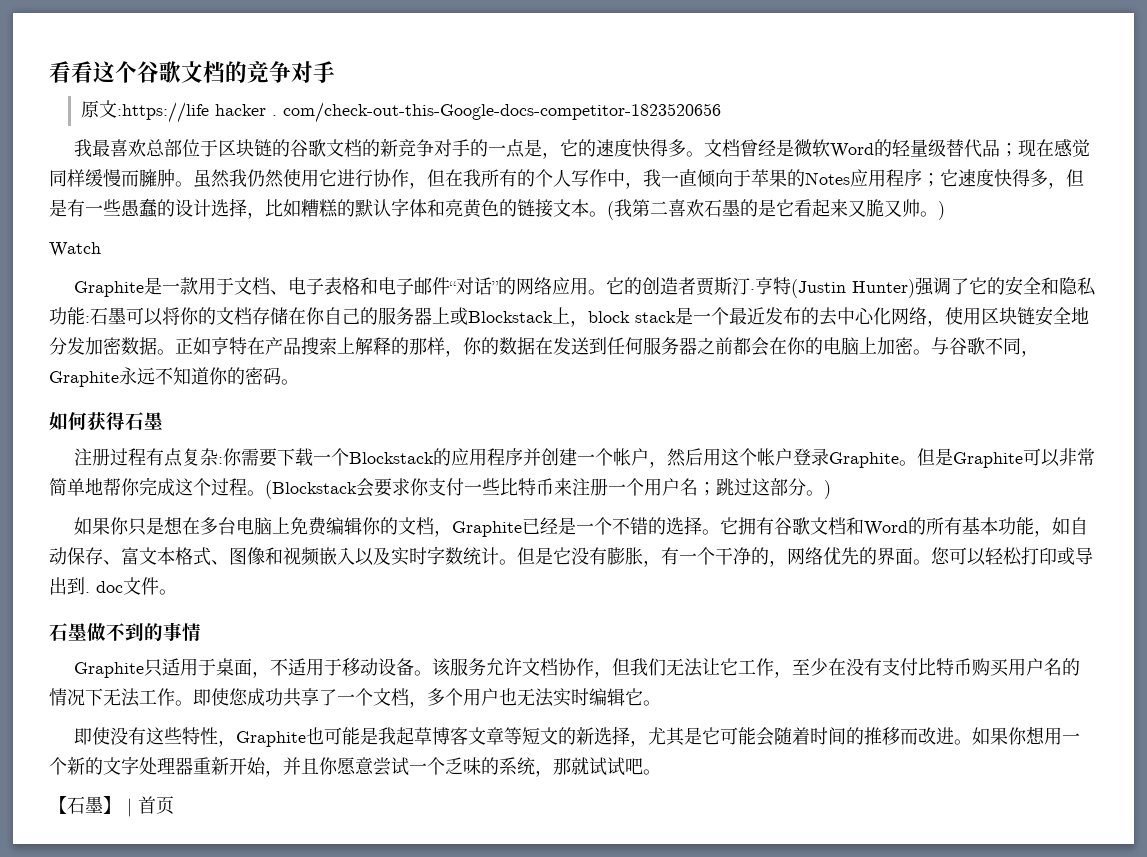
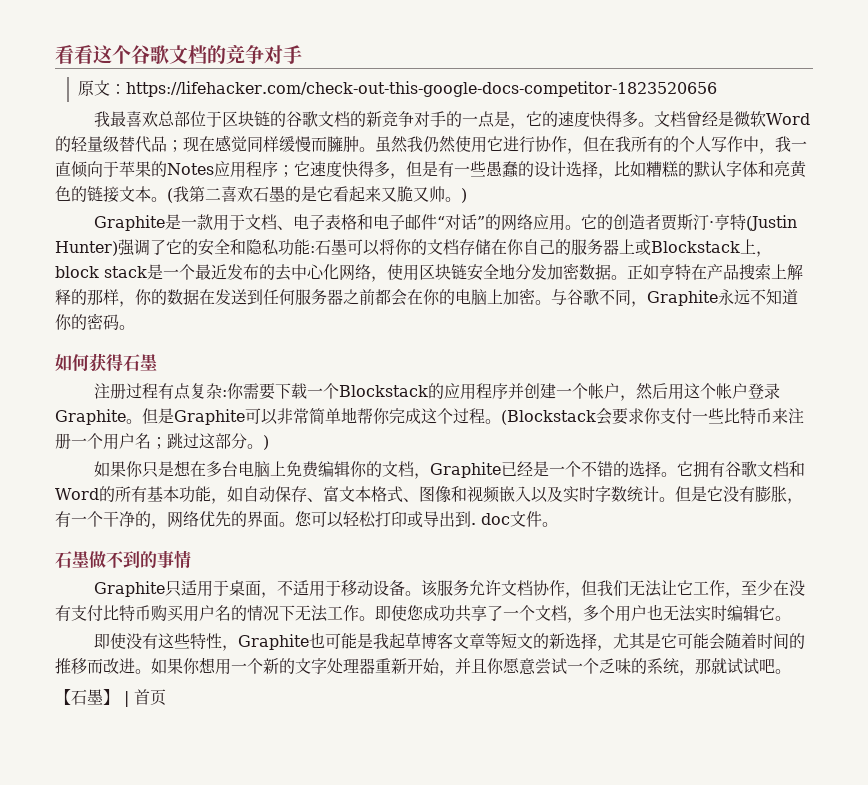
- 原文:https://life hacker . com/check-out-this-Google-docs-competitor-1823520656
+ 原文：https://lifehacker.com/check-out-this-google-docs-competitor-1823520656
- Watch

